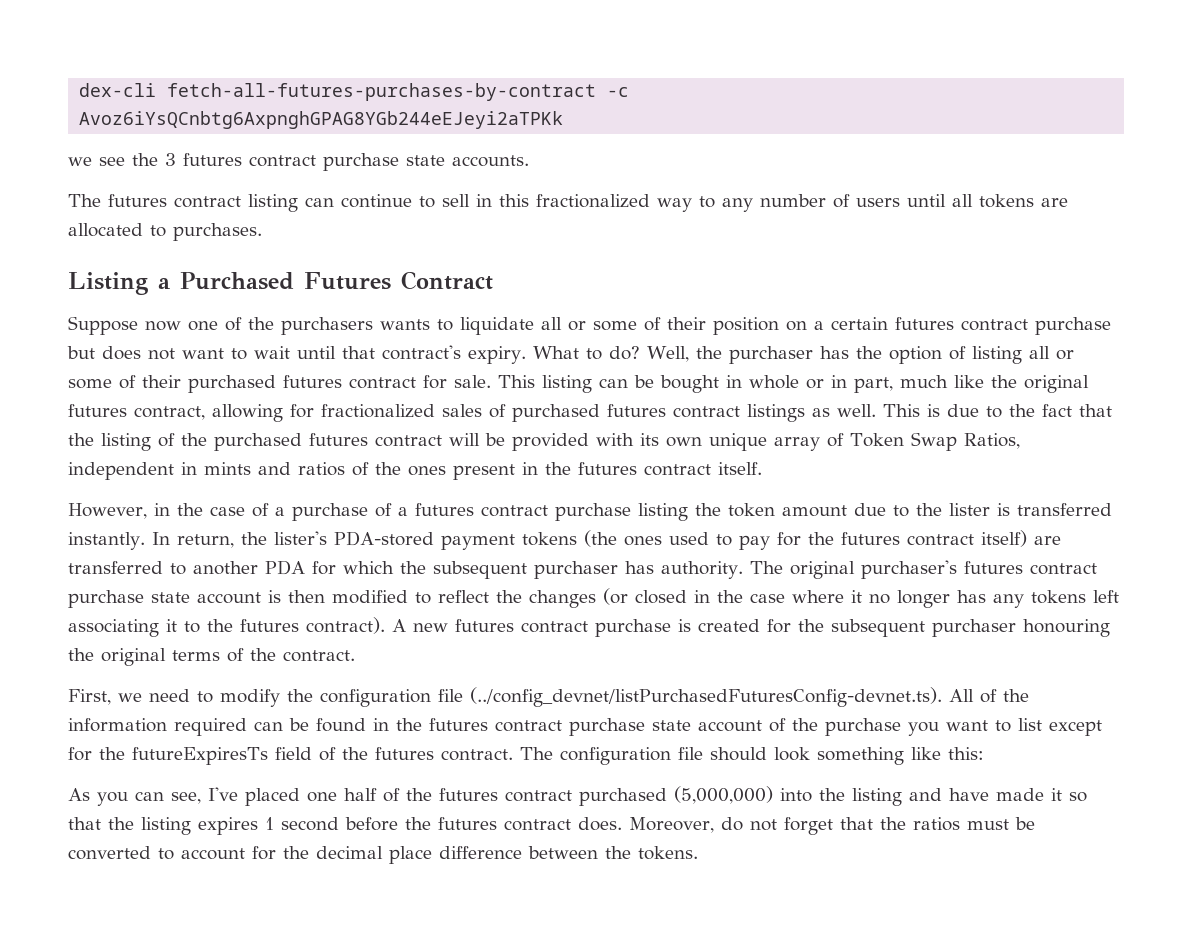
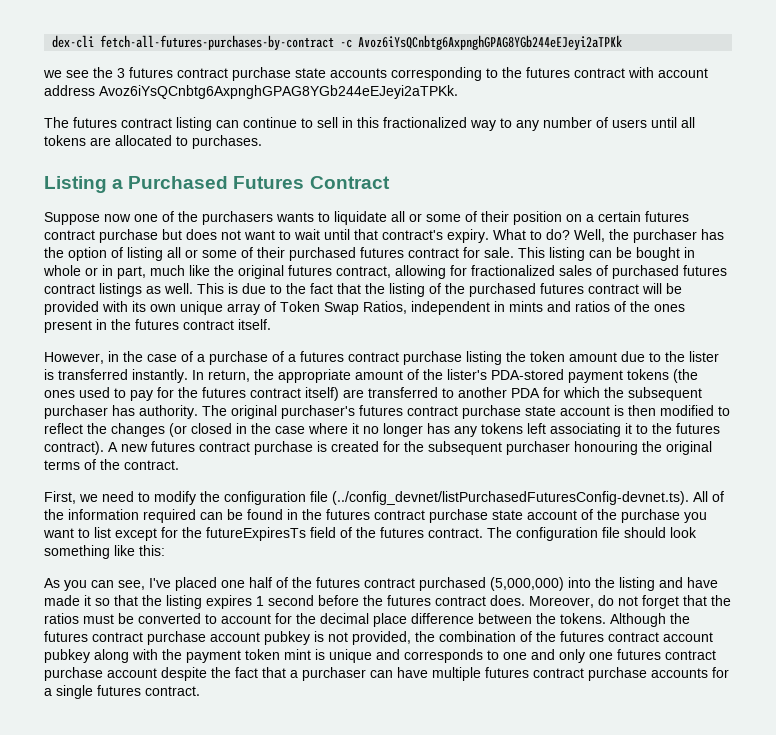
- we see the 3 futures contract purchase state accounts.
+ we see the 3 futures contract purchase state accounts corresponding to the futures contract with account address Avoz6iYsQCnbtg6AxpnghGPAG8YGb244eEJeyi2aTPKk.
- In return, the lister's PDA-stored payment tokens (the ones used to pay for the futures contract itself) are transferred to another PDA for which the subsequent purchaser has authority.
+ In return, the appropriate amount of the lister's PDA-stored payment tokens (the ones used to pay for the futures contract itself) are transferred to another PDA for which the subsequent purchaser has authority.
+ Although the futures contract purchase account pubkey is not provided, the combination of the futures contract account pubkey along with the payment token mint is unique and corresponds to one and only one futures contract purchase account despite the fact that a purchaser can have multiple futures contract purchase accounts for a single futures contract.

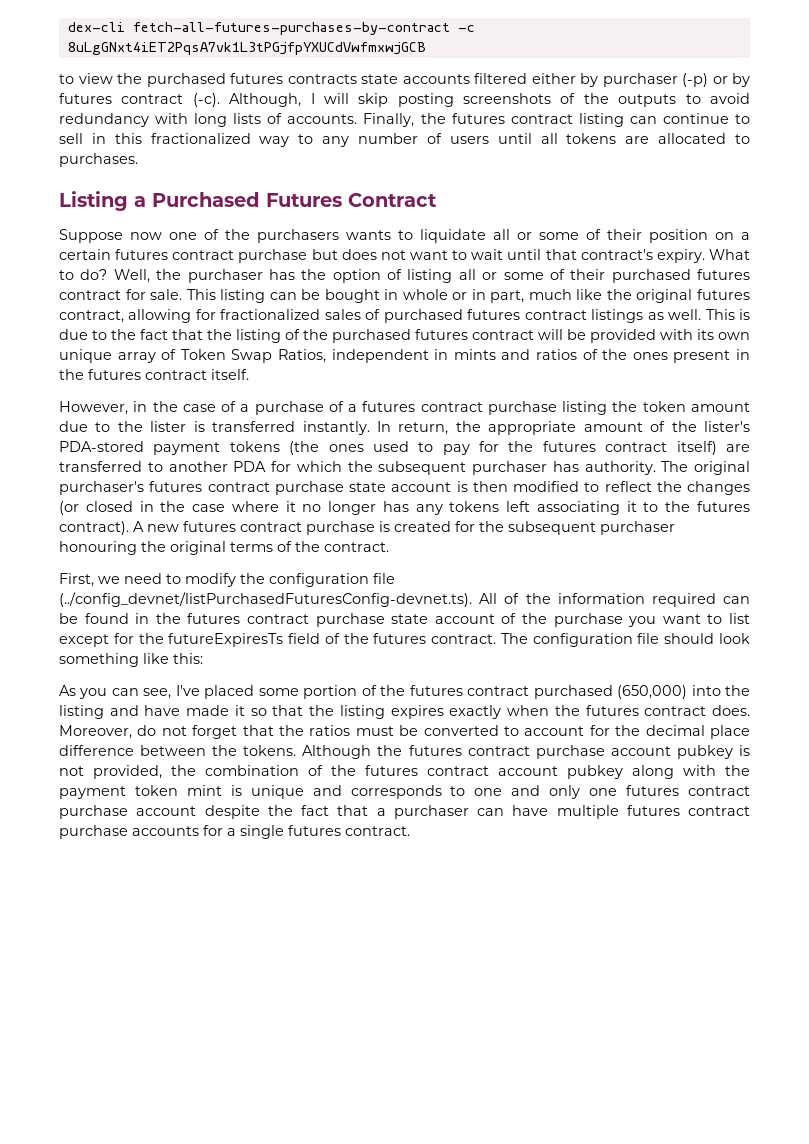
- dex-cli fetch-all-futures-purchases-by-contract -c Avoz6iYsQCnbtg6AxpnghGPAG8YGb244eEJeyi2aTPKk
- we see the 3 futures contract purchase state accounts corresponding to the futures contract with account address Avoz6iYsQCnbtg6AxpnghGPAG8YGb244eEJeyi2aTPKk.
- The futures contract listing can continue to sell in this fractionalized way to any number of users until all tokens are allocated to purchases.
+ dex-cli fetch-all-futures-purchases-by-contract -c 8uLgGNxt4iET2PqsA7vk1L3tPGjfpYXUCdVwfmxwjGCB
+ to view the purchased futures contracts state accounts filtered either by purchaser (-p) or by futures contract (-c). Although, I will skip posting screenshots of the outputs to avoid redundancy with long lists of accounts. Finally, the futures contract listing can continue to sell in this fractionalized way to any number of users until all tokens are allocated to purchases.
- As you can see, I've placed one half of the futures contract purchased (5,000,000) into the listing and have made it so that the listing expires 1 second before the futures contract does.
+ As you can see, I've placed some portion of the futures contract purchased (650,000) into the listing and have made it so that the listing expires exactly when the futures contract does.

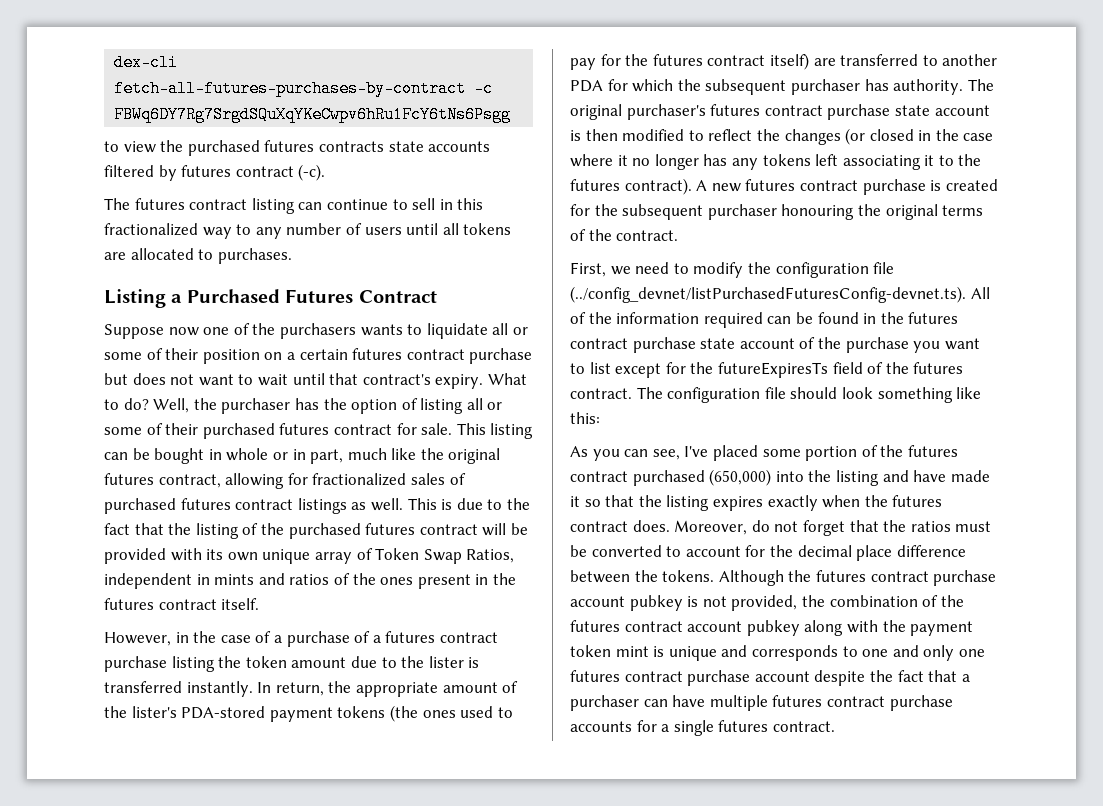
- dex-cli fetch-all-futures-purchases-by-contract -c 8uLgGNxt4iET2PqsA7vk1L3tPGjfpYXUCdVwfmxwjGCB
+ dex-cli fetch-all-futures-purchases-by-contract -c FBWq6DY7Rg7SrgdSQuXqYKeCwpv6hRu1FcY6tNs6Psgg
- to view the purchased futures contracts state accounts filtered either by purchaser (-p) or by futures contract (-c). Although, I will skip posting screenshots of the outputs to avoid redundancy with long lists of accounts. Finally, the futures contract listing can continue to sell in this fractionalized way to any number of users until all tokens are allocated to purchases.
+ to view the purchased futures contracts state accounts filtered by futures contract (-c).
+ The futures contract listing can continue to sell in this fractionalized way to any number of users until all tokens are allocated to purchases.

